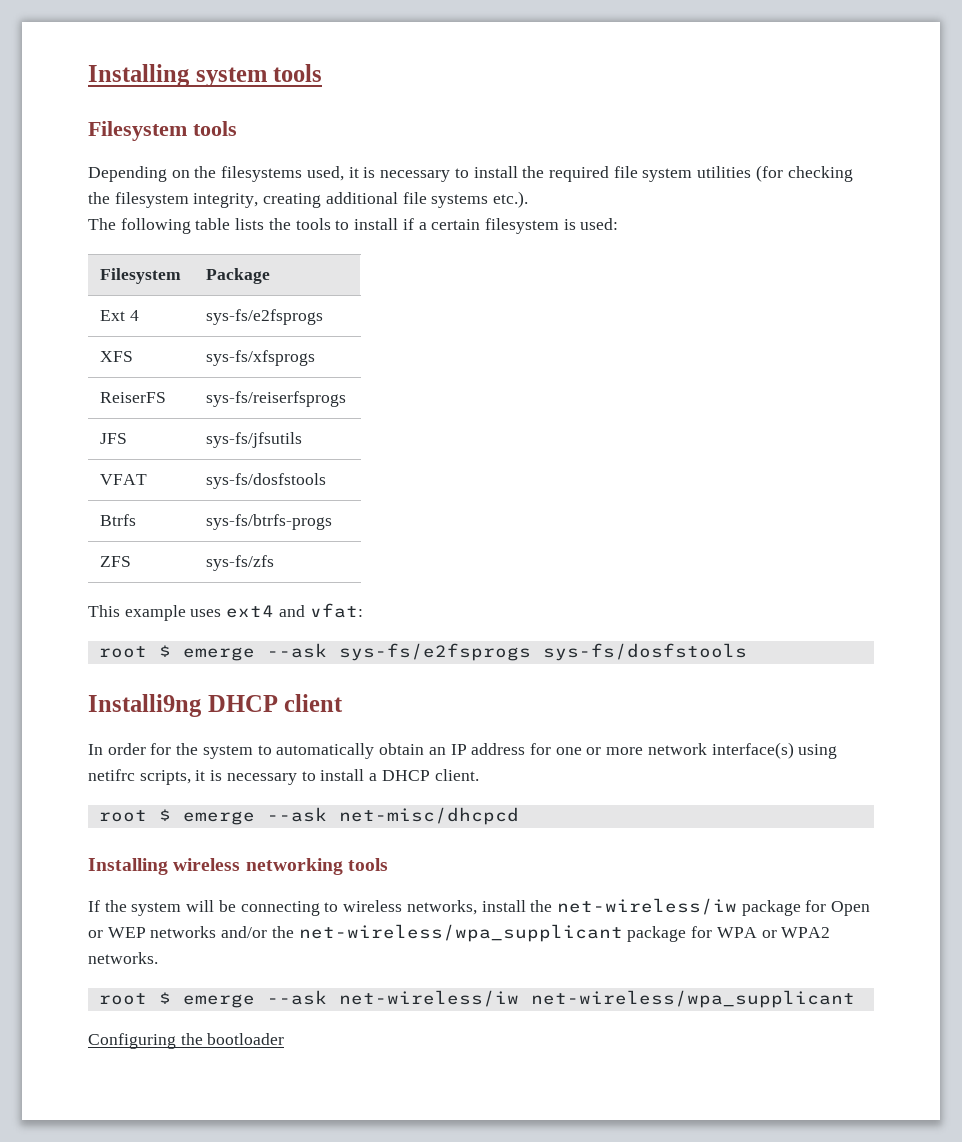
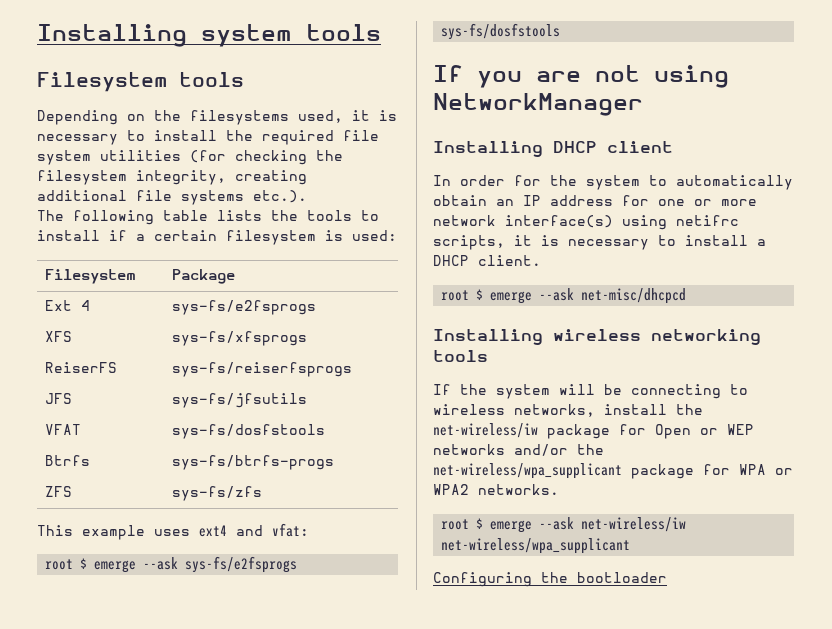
- Installi9ng DHCP client
+ If you are not using NetworkManager
+ Installing DHCP client

